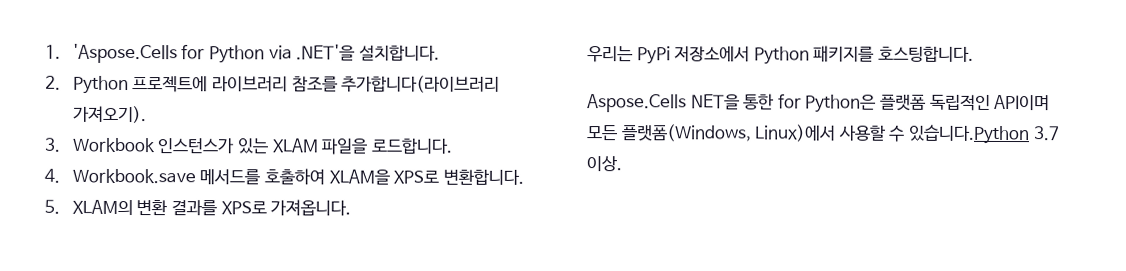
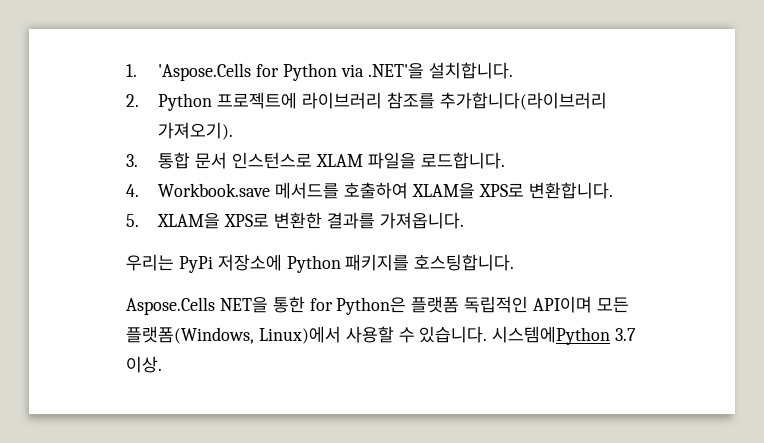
- 3. Workbook 인스턴스가 있는 XLAM 파일을 로드합니다.
+ 3. 통합 문서 인스턴스로 XLAM 파일을 로드합니다.
- 5. XLAM의 변환 결과를 XPS로 가져옵니다.
+ 5. XLAM을 XPS로 변환한 결과를 가져옵니다.
- 우리는 PyPi 저장소에서 Python 패키지를 호스팅합니다.
+ 우리는 PyPi 저장소에 Python 패키지를 호스팅합니다.
- Aspose.Cells NET을 통한 for Python은 플랫폼 독립적인 API이며 모든 플랫폼(Windows, Linux)에서 사용할 수 있습니다.Python 3.7 이상.
+ Aspose.Cells NET을 통한 for Python은 플랫폼 독립적인 API이며 모든 플랫폼(Windows, Linux)에서 사용할 수 있습니다. 시스템에Python 3.7 이상.

